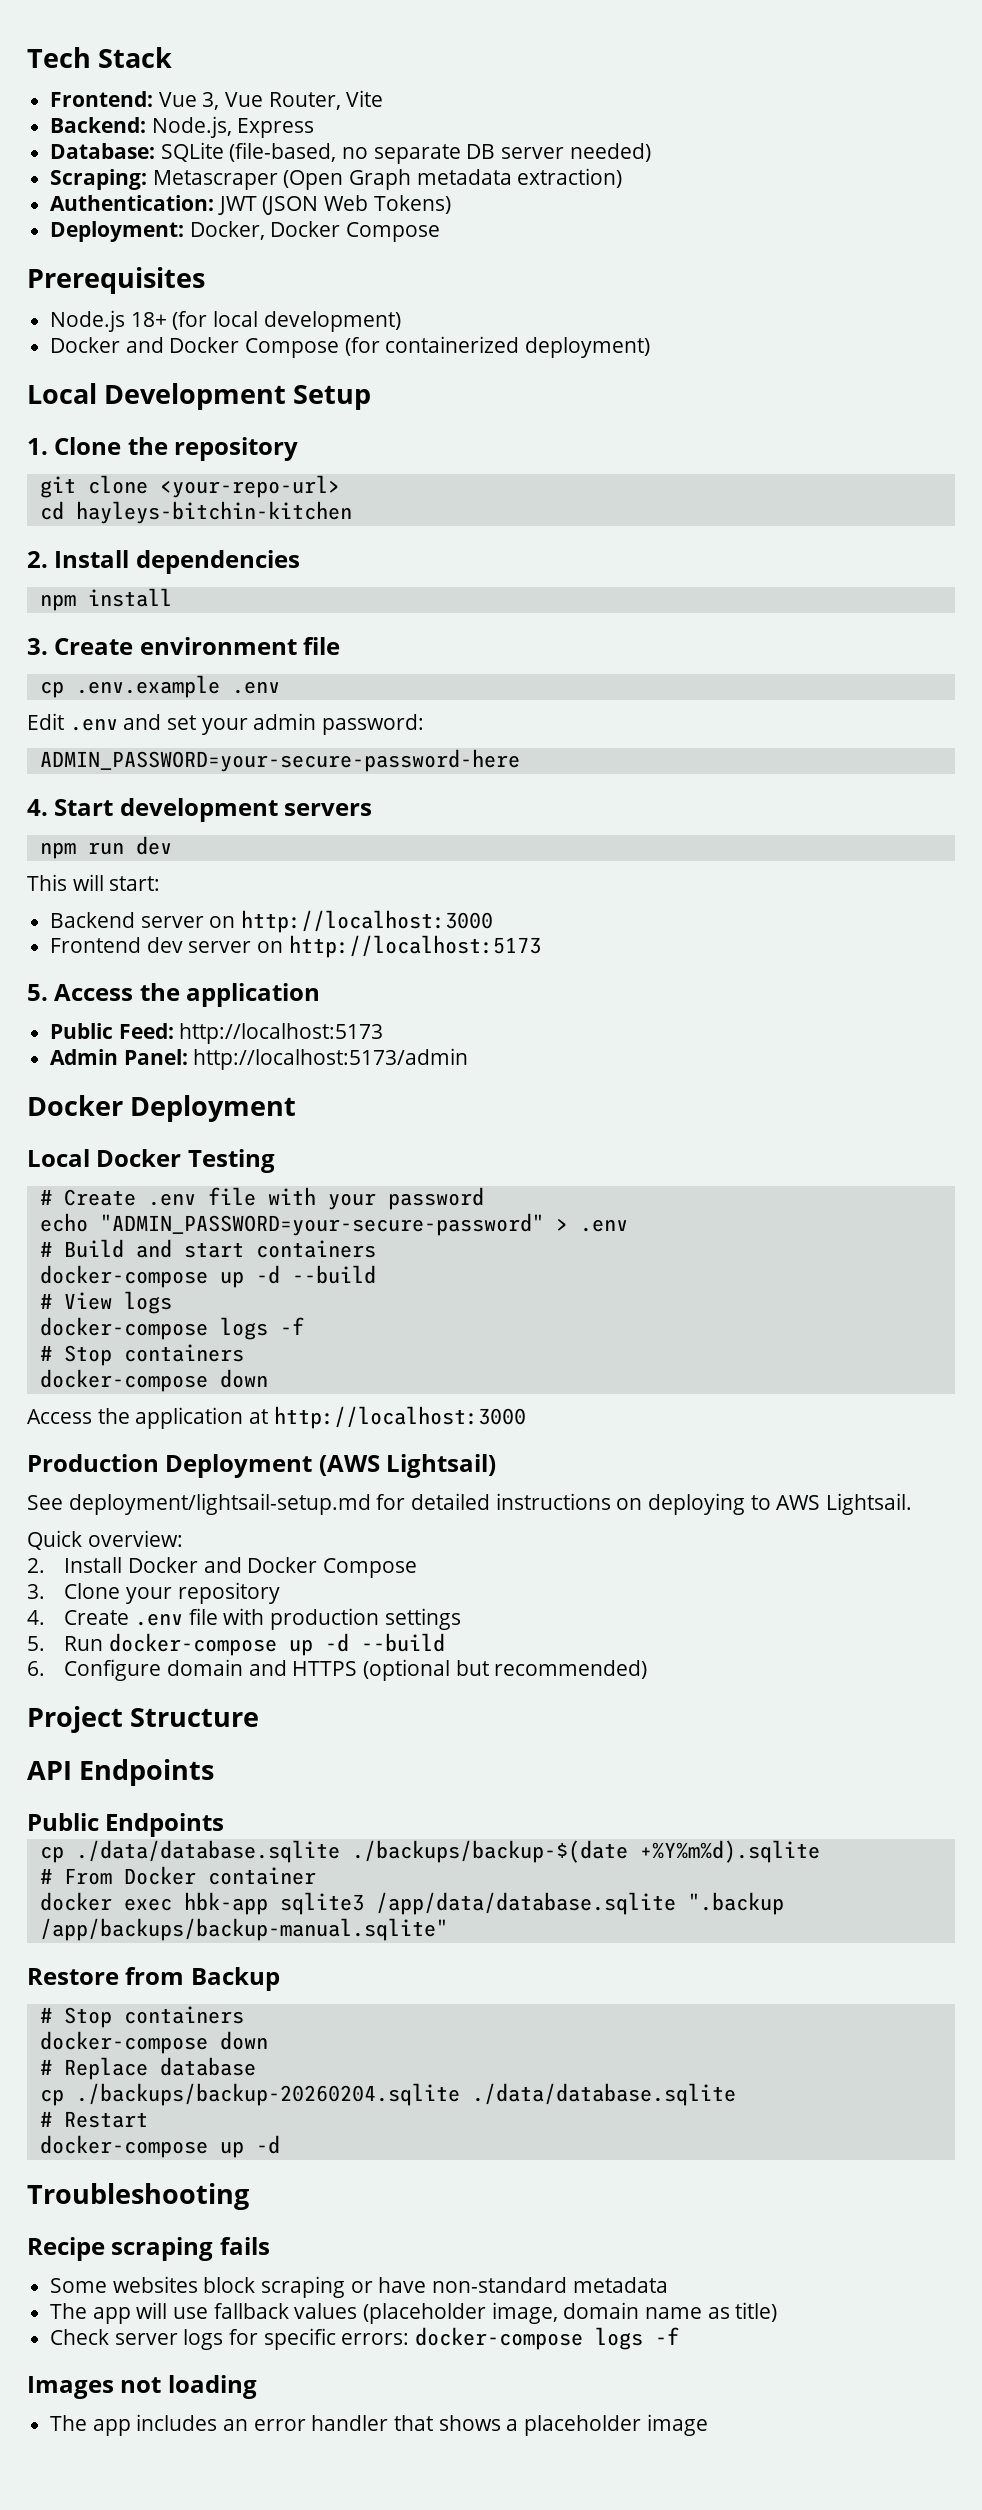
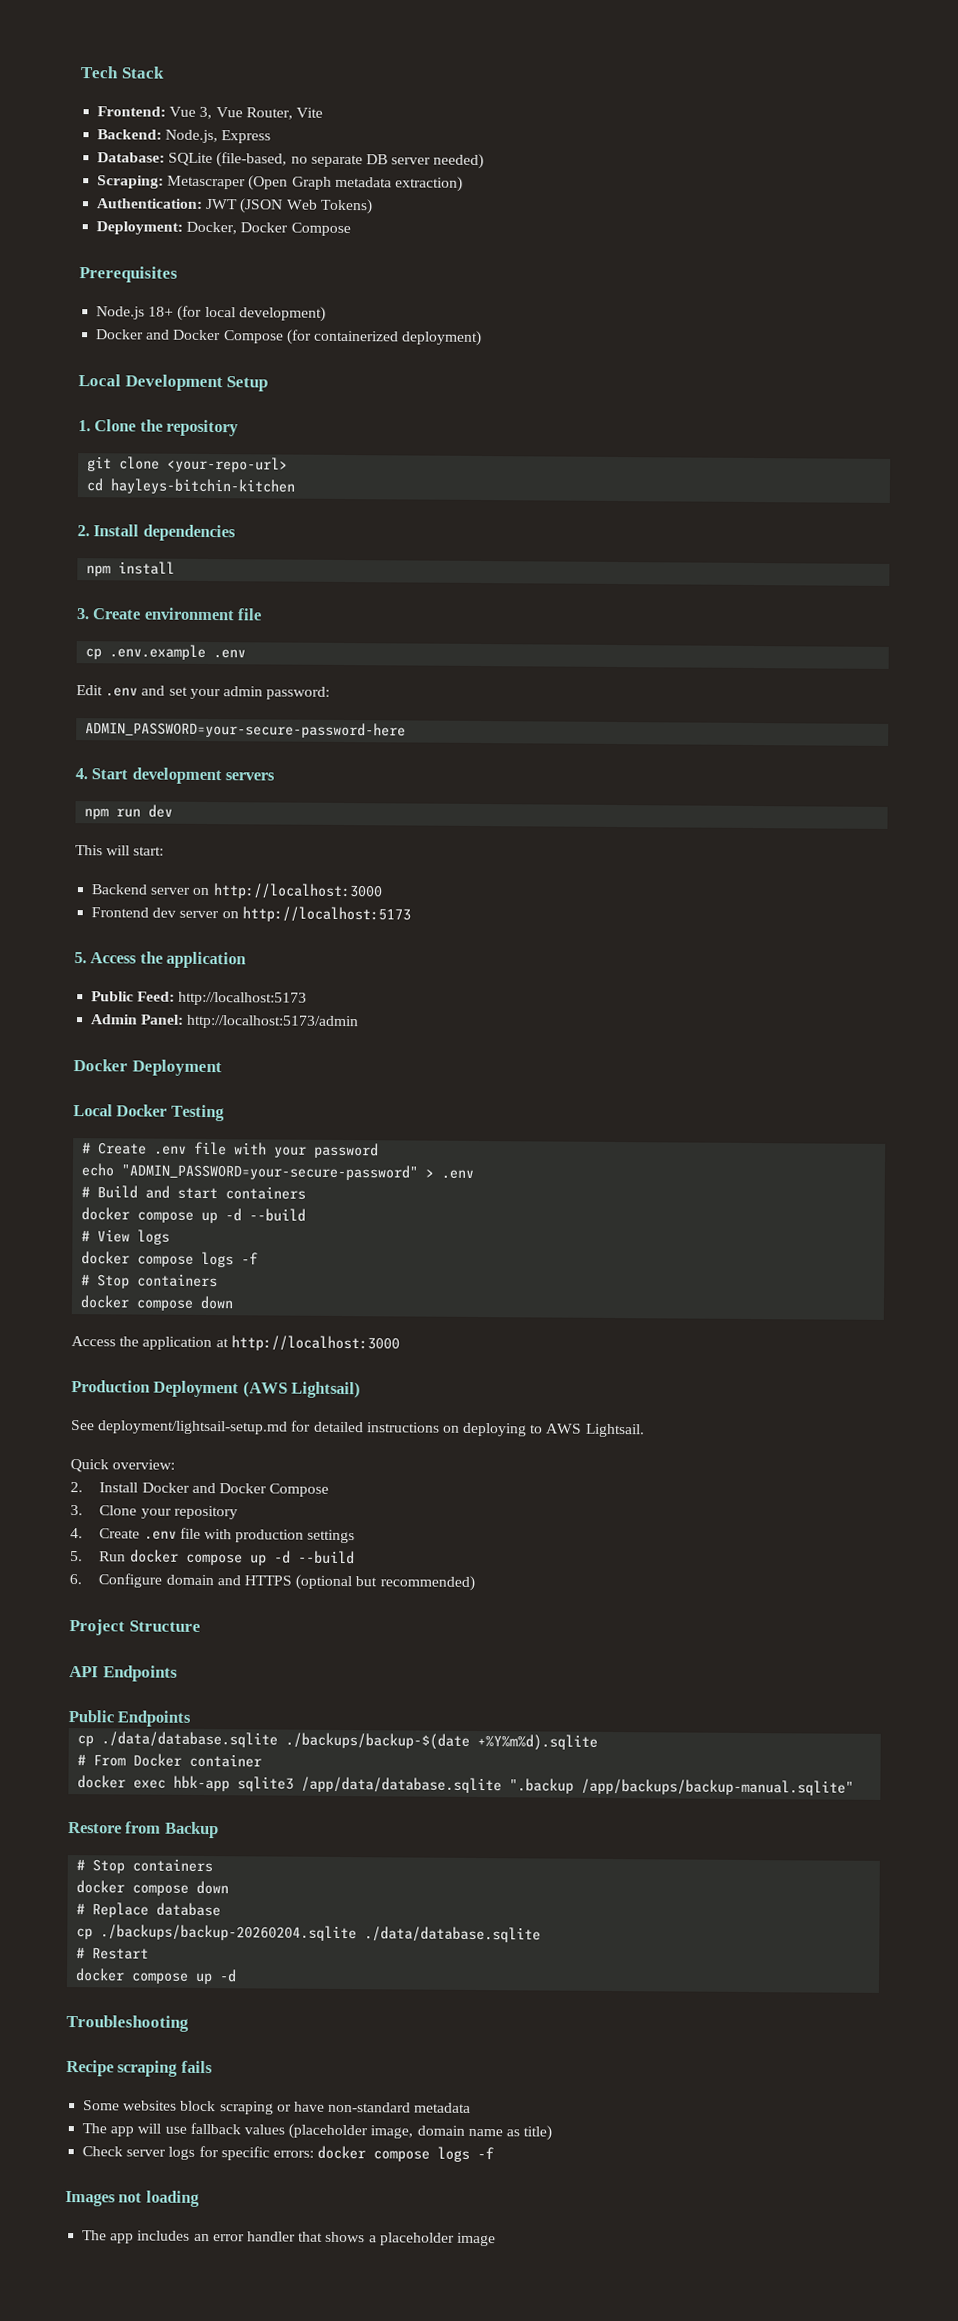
  # Build and start containers
- docker-compose up -d --build
+ docker compose up -d --build
  # View logs
- docker-compose logs -f
+ docker compose logs -f
  # Stop containers
- docker-compose down
+ docker compose down
- 5. Run docker-compose up -d --build
+ 5. Run docker compose up -d --build
  Restore from Backup
  # Stop containers
- docker-compose down
+ docker compose down
  # Restart
- docker-compose up -d
+ docker compose up -d
- Check server logs for specific errors: docker-compose logs -f
+ Check server logs for specific errors: docker compose logs -f

